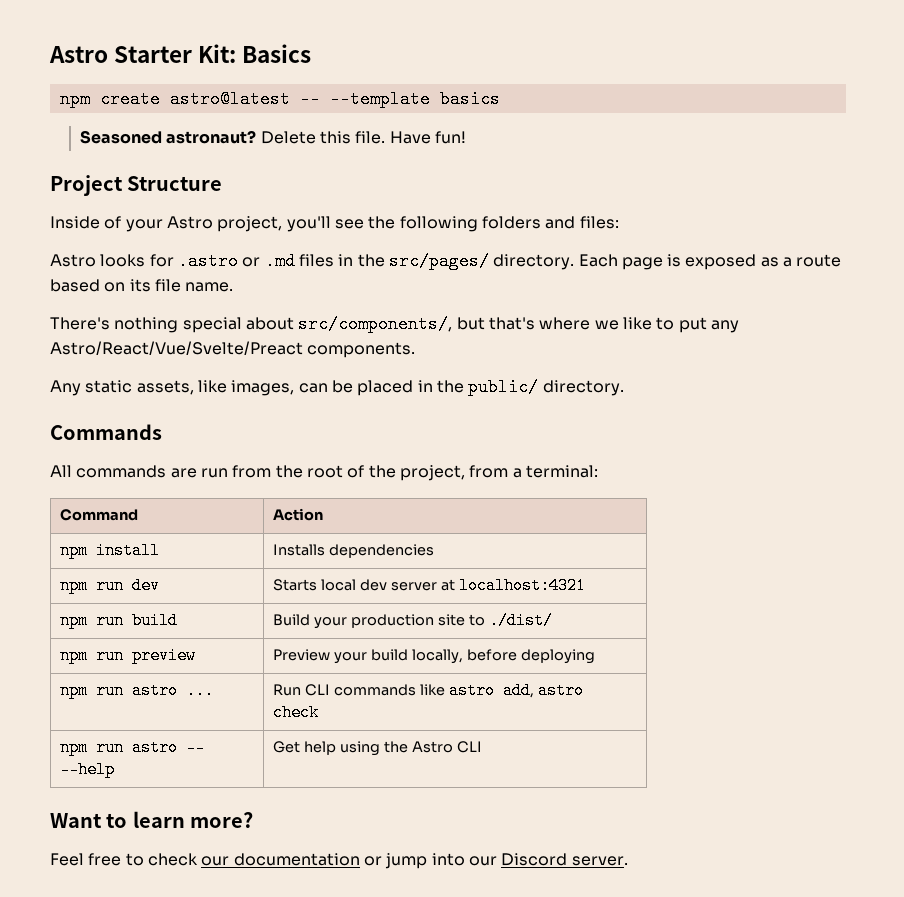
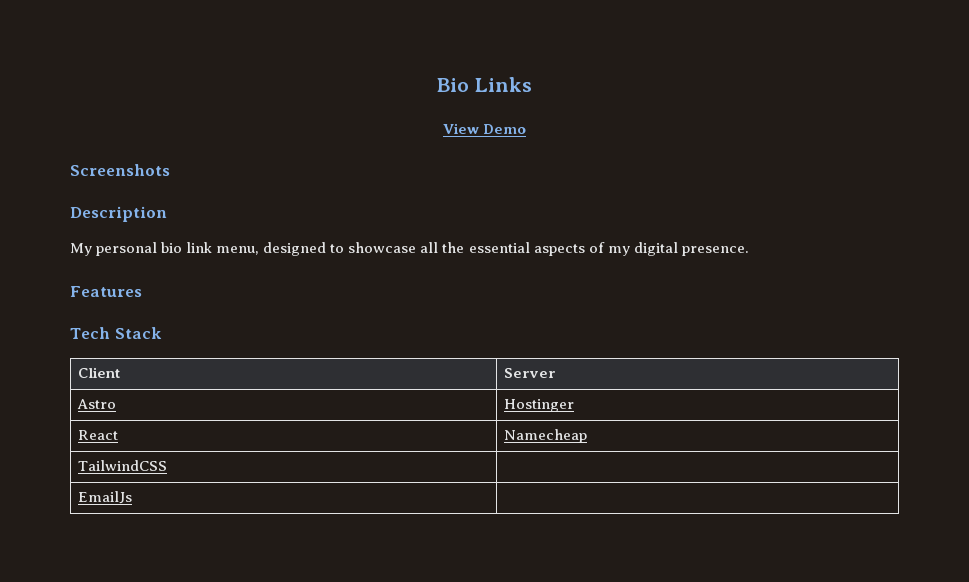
- Astro Starter Kit: Basics
- npm create astro@latest -- --template basics
- Seasoned astronaut? Delete this file. Have fun!
- Project Structure
- Inside of your Astro project, you'll see the following folders and files:
- Astro looks for .astro or .md files in the src/pages/ directory. Each page is exposed as a route based on its file name.
- There's nothing special about src/components/, but that's where we like to put any Astro/React/Vue/Svelte/Preact components.
- Any static assets, like images, can be placed in the public/ directory.
- Commands
- All commands are run from the root of the project, from a terminal:
- Command | Action
- npm install | Installs dependencies
- npm run dev | Starts local dev server at localhost:4321
- npm run build | Build your production site to ./dist/
- npm run preview | Preview your build locally, before deploying
- npm run astro ... | Run CLI commands like astro add, astro check
- npm run astro -- --help | Get help using the Astro CLI
- Want to learn more?
- Feel free to check our documentation or jump into our Discord server.
+ Bio Links
+ View Demo
+ Screenshots
+ Description
+ My personal bio link menu, designed to showcase all the essential aspects of my digital presence.
+ Features
+ Tech Stack
+ Client | Server
+ Astro | Hostinger
+ React | Namecheap
+ TailwindCSS |
+ EmailJs |

